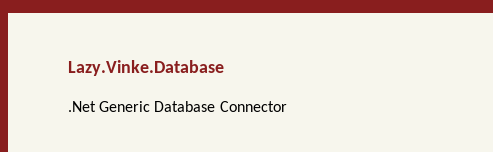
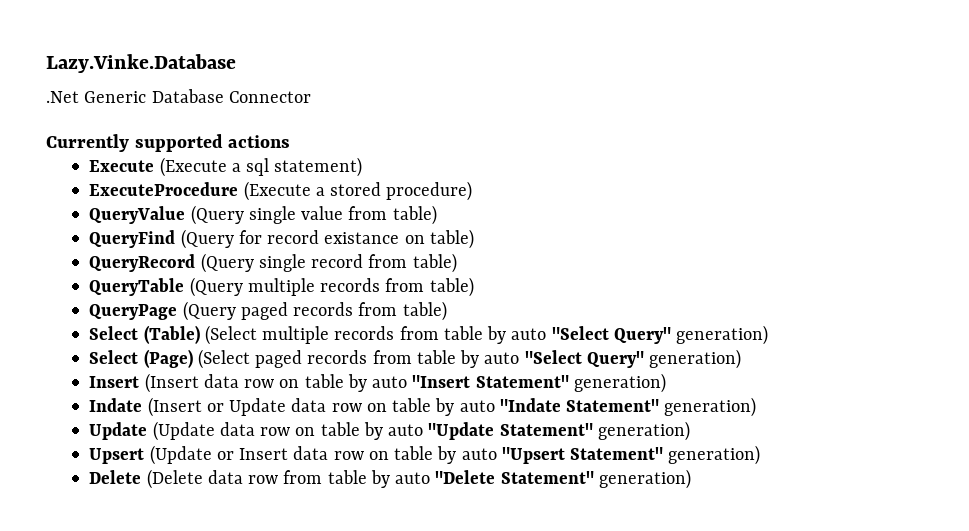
+ Currently supported actions
+ Execute (Execute a sql statement)
+ ExecuteProcedure (Execute a stored procedure)
+ QueryValue (Query single value from table)
+ QueryFind (Query for record existance on table)
+ QueryRecord (Query single record from table)
+ QueryTable (Query multiple records from table)
+ QueryPage (Query paged records from table)
+ Select (Table) (Select multiple records from table by auto "Select Query" generation)
+ Select (Page) (Select paged records from table by auto "Select Query" generation)
+ Insert (Insert data row on table by auto "Insert Statement" generation)
+ Indate (Insert or Update data row on table by auto "Indate Statement" generation)
+ Update (Update data row on table by auto "Update Statement" generation)
+ Upsert (Update or Insert data row on table by auto "Upsert Statement" generation)
+ Delete (Delete data row from table by auto "Delete Statement" generation)

